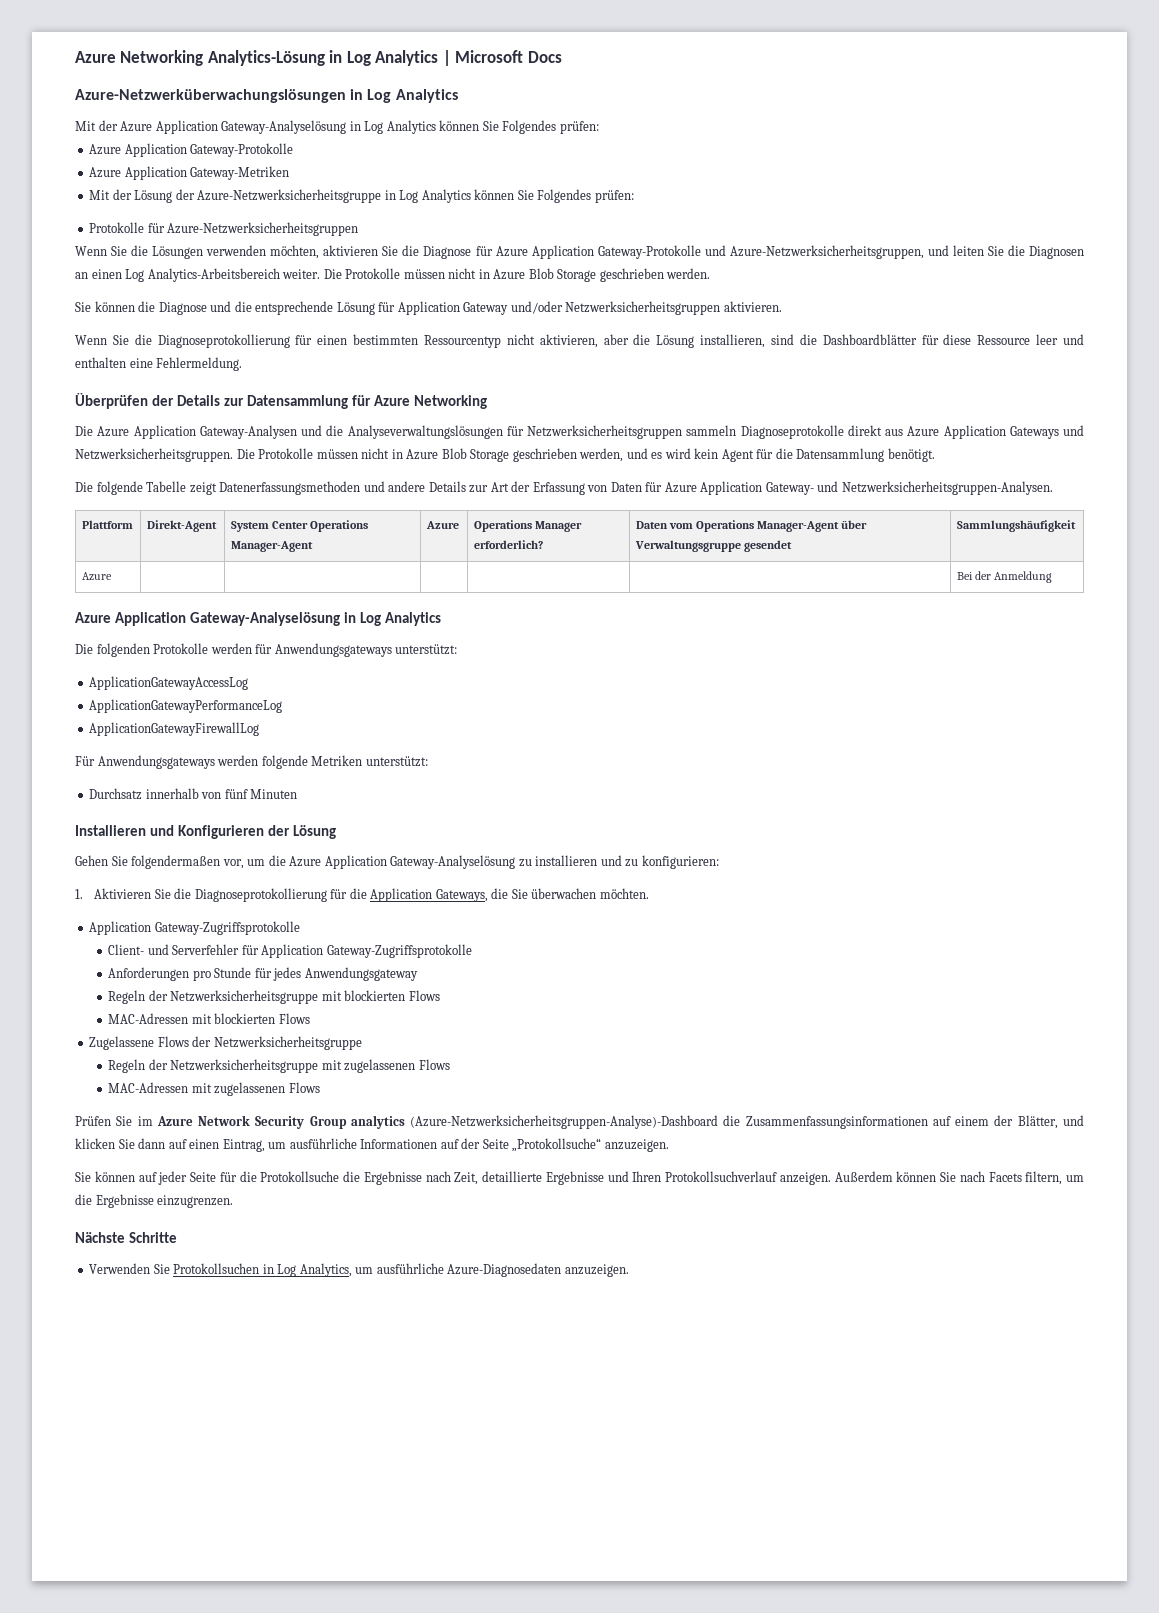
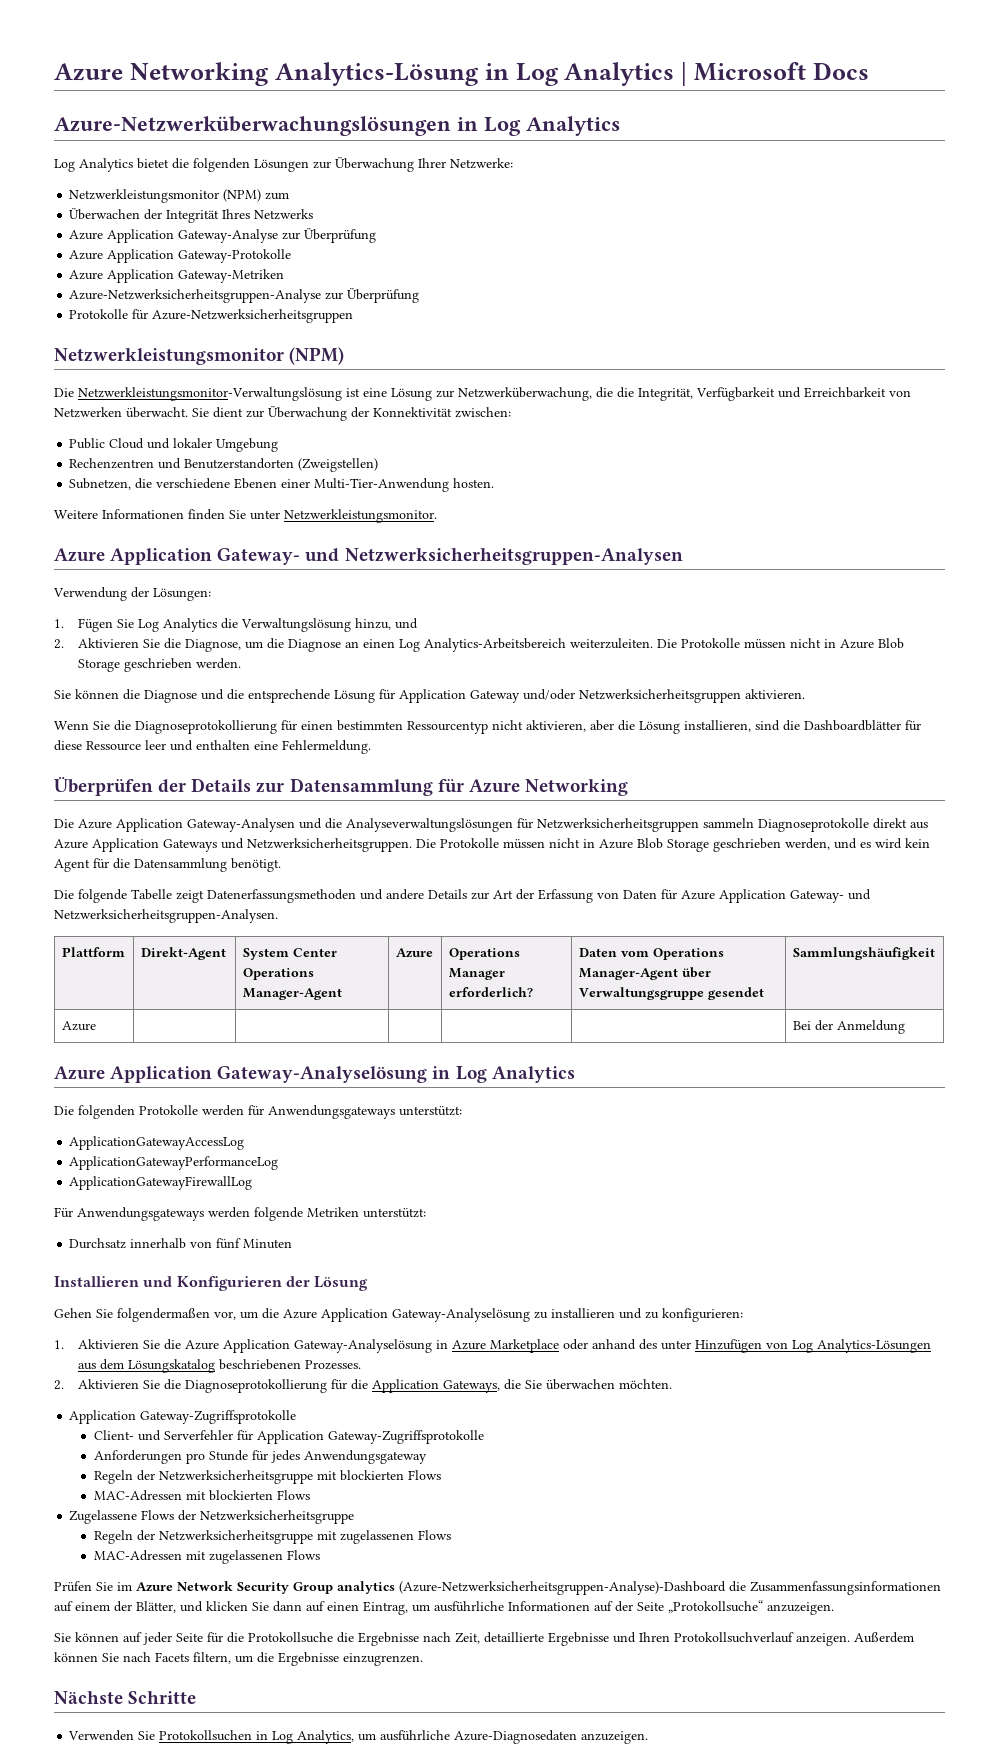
- Mit der Azure Application Gateway-Analyselösung in Log Analytics können Sie Folgendes prüfen:
+ Log Analytics bietet die folgenden Lösungen zur Überwachung Ihrer Netzwerke:
+ Netzwerkleistungsmonitor (NPM) zum
+ Überwachen der Integrität Ihres Netzwerks
+ Azure Application Gateway-Analyse zur Überprüfung
- Mit der Lösung der Azure-Netzwerksicherheitsgruppe in Log Analytics können Sie Folgendes prüfen:
+ Azure-Netzwerksicherheitsgruppen-Analyse zur Überprüfung
  Protokolle für Azure-Netzwerksicherheitsgruppen
- Wenn Sie die Lösungen verwenden möchten, aktivieren Sie die Diagnose für Azure Application Gateway-Protokolle und Azure-Netzwerksicherheitsgruppen, und leiten Sie die Diagnosen an einen Log Analytics-Arbeitsbereich weiter.
+ Netzwerkleistungsmonitor (NPM)
+ Die Netzwerkleistungsmonitor-Verwaltungslösung ist eine Lösung zur Netzwerküberwachung, die die Integrität, Verfügbarkeit und Erreichbarkeit von Netzwerken überwacht. Sie dient zur Überwachung der Konnektivität zwischen:
+ Public Cloud und lokaler Umgebung
+ Rechenzentren und Benutzerstandorten (Zweigstellen)
+ Subnetzen, die verschiedene Ebenen einer Multi-Tier-Anwendung hosten.
+ Weitere Informationen finden Sie unter Netzwerkleistungsmonitor.
+ Azure Application Gateway- und Netzwerksicherheitsgruppen-Analysen
+ Verwendung der Lösungen:
+ 1. Fügen Sie Log Analytics die Verwaltungslösung hinzu, und
+ 2. Aktivieren Sie die Diagnose, um die Diagnose an einen Log Analytics-Arbeitsbereich weiterzuleiten.
- 1. Aktivieren Sie die Diagnoseprotokollierung für die Application Gateways, die Sie überwachen möchten.
+ 1. Aktivieren Sie die Azure Application Gateway-Analyselösung in Azure Marketplace oder anhand des unter Hinzufügen von Log Analytics-Lösungen aus dem Lösungskatalog beschriebenen Prozesses.
+ 2. Aktivieren Sie die Diagnoseprotokollierung für die Application Gateways, die Sie überwachen möchten.

